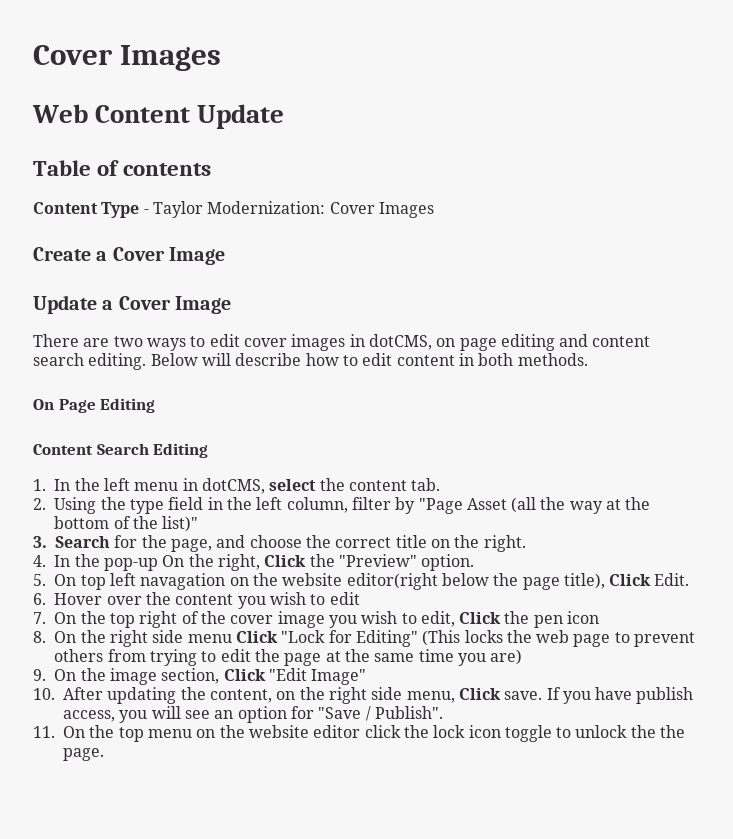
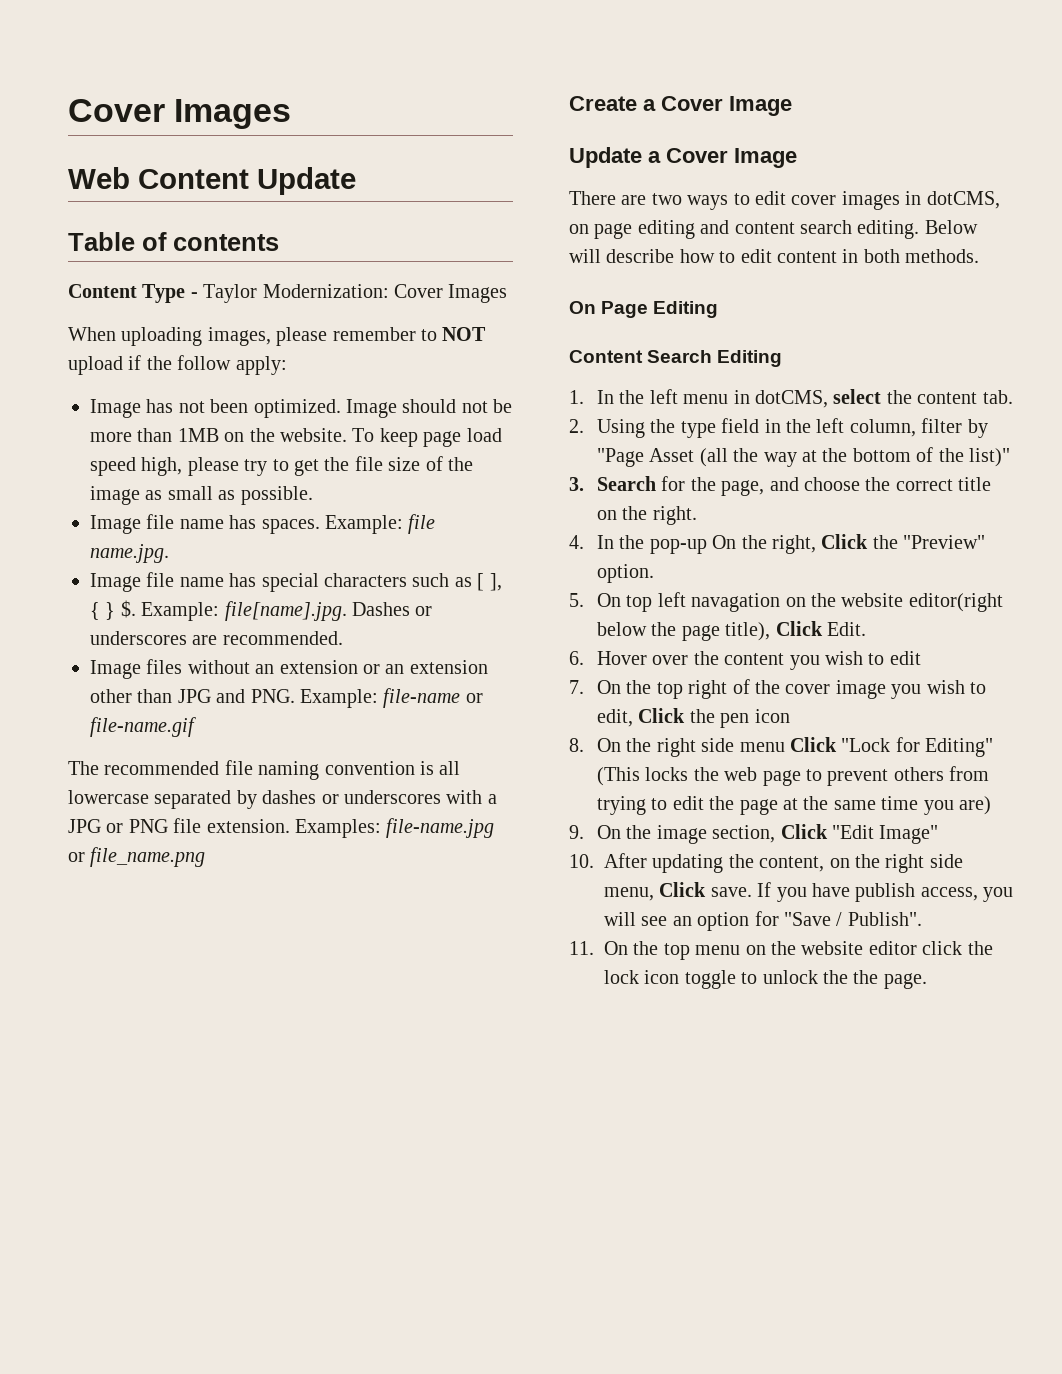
+ When uploading images, please remember to NOT upload if the follow apply:
+ Image has not been optimized. Image should not be more than 1MB on the website. To keep page load speed high, please try to get the file size of the image as small as possible.
+ Image file name has spaces. Example: file name.jpg.
+ Image file name has special characters such as [ ], { } $. Example: file[name].jpg. Dashes or underscores are recommended.
+ Image files without an extension or an extension other than JPG and PNG. Example: file-name or file-name.gif
+ The recommended file naming convention is all lowercase separated by dashes or underscores with a JPG or PNG file extension. Examples: file-name.jpg or file_name.png

